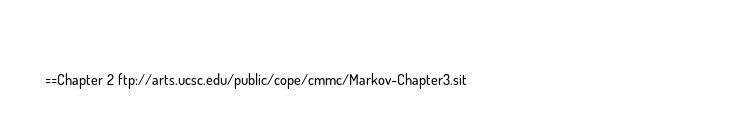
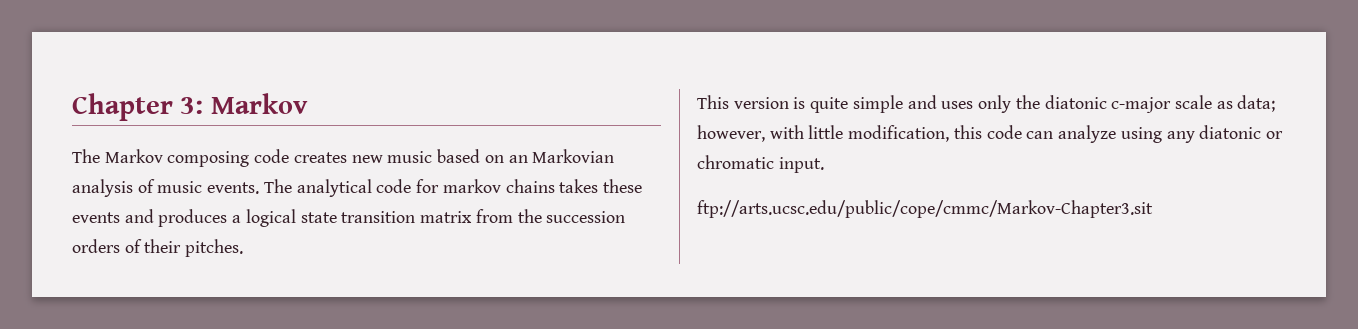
- ==Chapter 2 ftp://arts.ucsc.edu/public/cope/cmmc/Markov-Chapter3.sit
+ Chapter 3: Markov
+ The Markov composing code creates new music based on an Markovian analysis of music events. The analytical code for markov chains takes these events and produces a logical state transition matrix from the succession orders of their pitches.
+ This version is quite simple and uses only the diatonic c-major scale as data; however, with little modification, this code can analyze using any diatonic or chromatic input.
+ ftp://arts.ucsc.edu/public/cope/cmmc/Markov-Chapter3.sit

